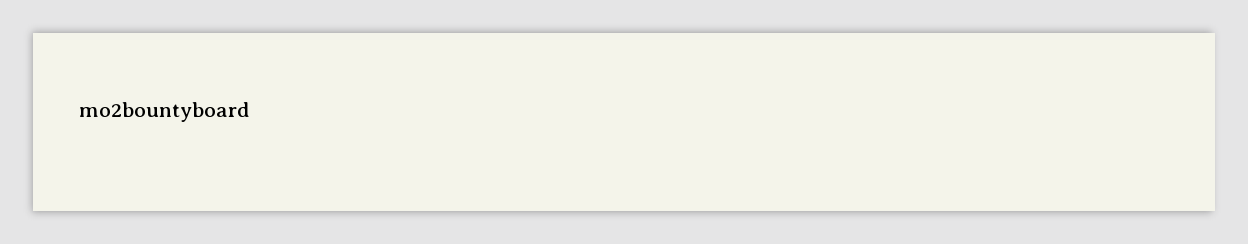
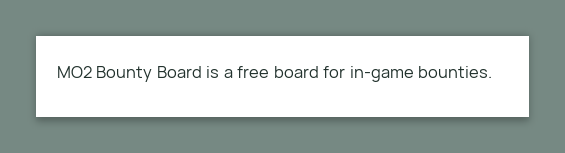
- mo2bountyboard
+ MO2 Bounty Board is a free board for in-game bounties.

